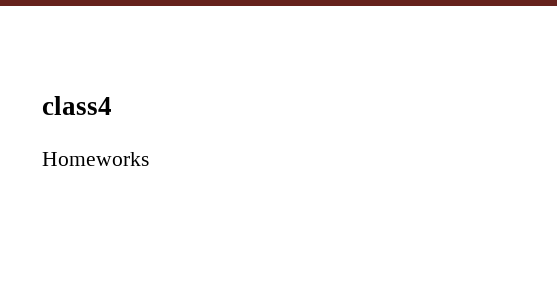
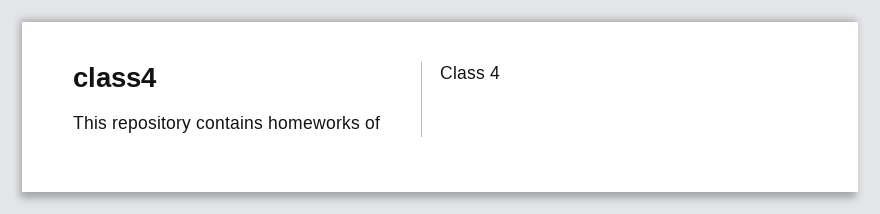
- Homeworks
+ This repository contains homeworks of Class 4

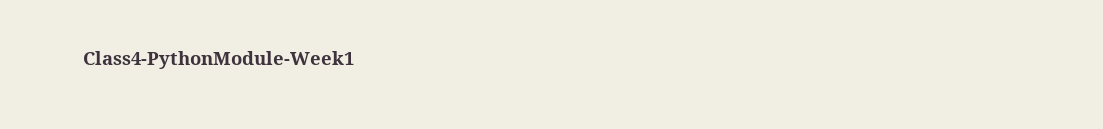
- class4
- This repository contains homeworks of Class 4
+ Class4-PythonModule-Week1

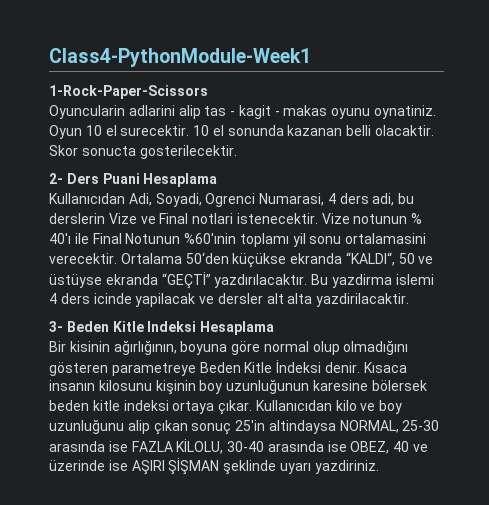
+ 1-Rock-Paper-Scissors
+ Oyuncularin adlarini alip tas - kagit - makas oyunu oynatiniz. Oyun 10 el surecektir. 10 el sonunda kazanan belli olacaktir. Skor sonucta gosterilecektir.
+ 2- Ders Puani Hesaplama
+ Kullanıcıdan Adi, Soyadi, Ogrenci Numarasi, 4 ders adi, bu derslerin Vize ve Final notlari istenecektir. Vize notunun % 40′ı ile Final Notunun %60′ınin toplamı yil sonu ortalamasini verecektir. Ortalama 50‘den küçükse ekranda “KALDI“, 50 ve üstüyse ekranda “GEÇTİ” yazdırılacaktır. Bu yazdirma islemi 4 ders icinde yapilacak ve dersler alt alta yazdirilacaktir.
+ 3- Beden Kitle Indeksi Hesaplama
+ Bir kisinin ağırlığının, boyuna göre normal olup olmadığını gösteren parametreye Beden Kitle İndeksi denir. Kısaca insanın kilosunu kişinin boy uzunluğunun karesine bölersek beden kitle indeksi ortaya çıkar. Kullanıcıdan kilo ve boy uzunluğunu alip çıkan sonuç 25'in altindaysa NORMAL, 25-30 arasında ise FAZLA KİLOLU, 30-40 arasında ise OBEZ, 40 ve üzerinde ise AŞIRI ŞİŞMAN şeklinde uyarı yazdiriniz.

